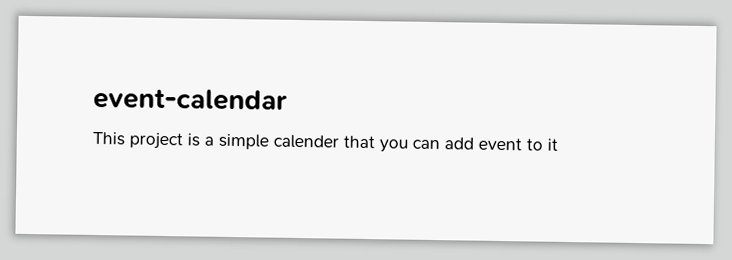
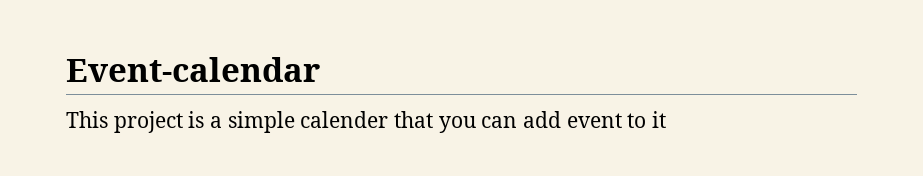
- event-calendar
+ Event-calendar

